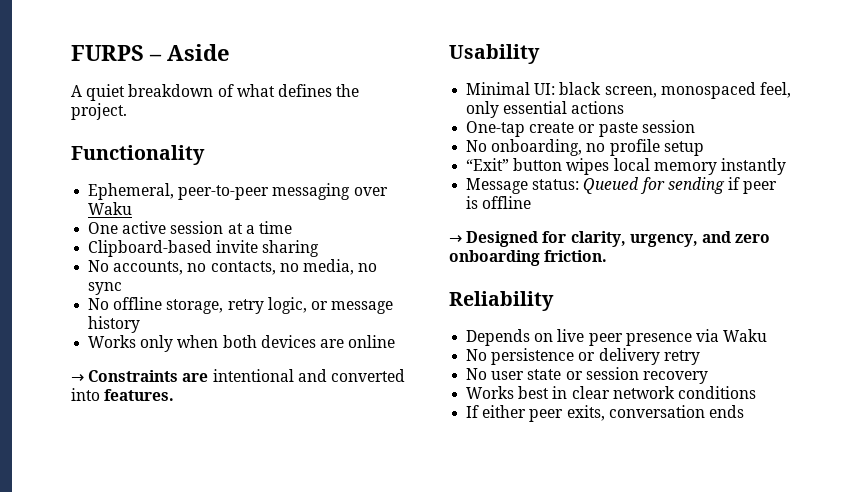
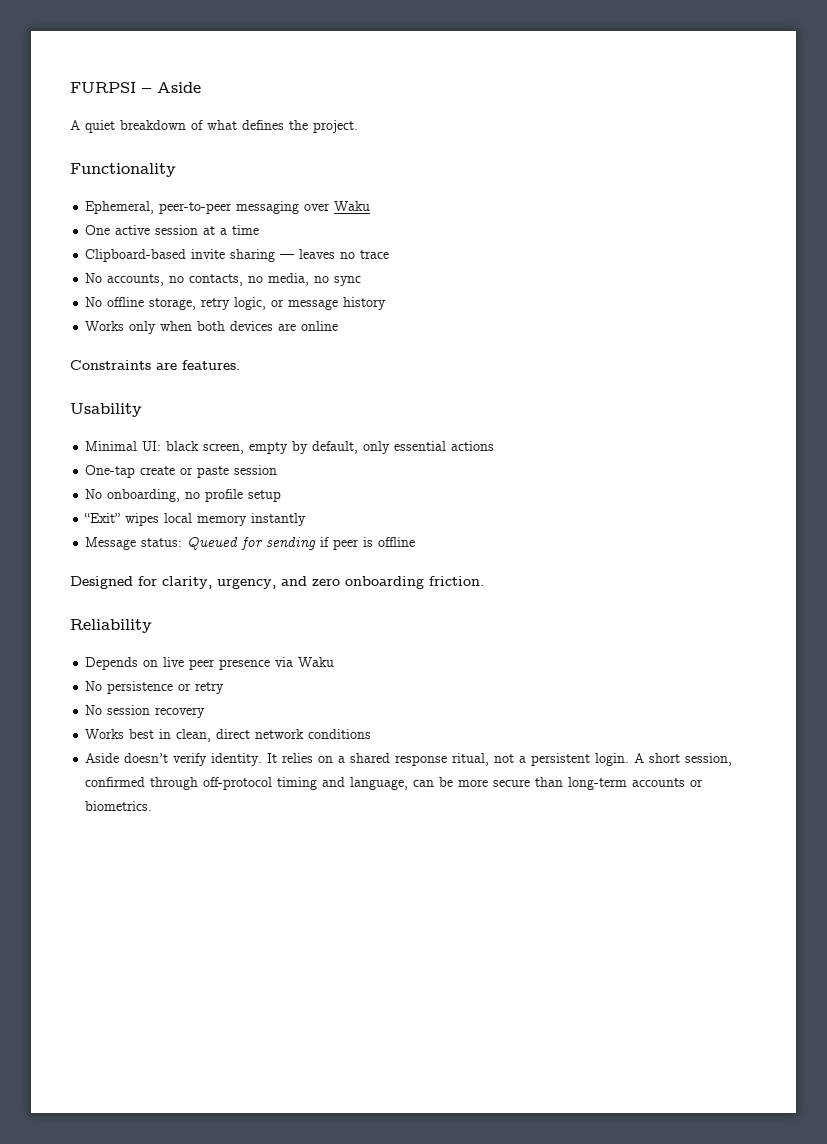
- FURPS – Aside
+ FURPSI – Aside
- Clipboard-based invite sharing
+ Clipboard-based invite sharing — leaves no trace
- → Constraints are intentional and converted into features.
+ Constraints are features.
- Minimal UI: black screen, monospaced feel, only essential actions
+ Minimal UI: black screen, empty by default, only essential actions
- “Exit” button wipes local memory instantly
+ “Exit” wipes local memory instantly
- → Designed for clarity, urgency, and zero onboarding friction.
+ Designed for clarity, urgency, and zero onboarding friction.
- No persistence or delivery retry
+ No persistence or retry
- No user state or session recovery
+ No session recovery
- Works best in clear network conditions
+ Works best in clean, direct network conditions
- If either peer exits, conversation ends
+ Aside doesn’t verify identity. It relies on a shared response ritual, not a persistent login. A short session, confirmed through off-protocol timing and language, can be more secure than long-term accounts or biometrics.

